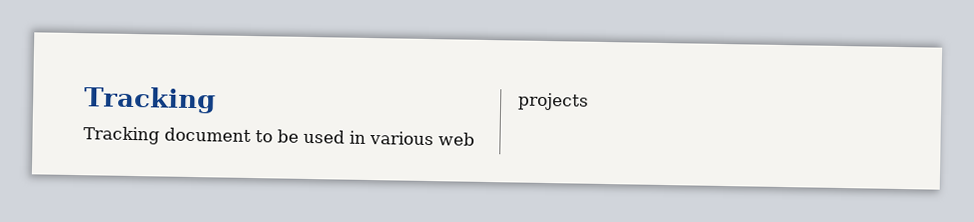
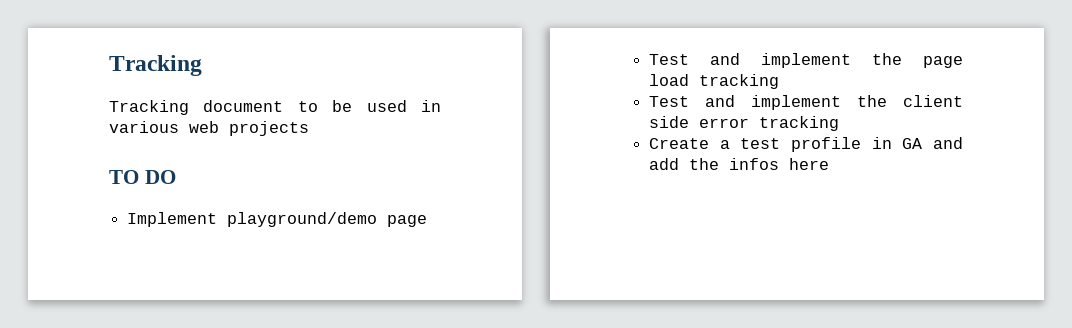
+ TO DO
+ Implement playground/demo page
+ Test and implement the page load tracking
+ Test and implement the client side error tracking
+ Create a test profile in GA and add the infos here

